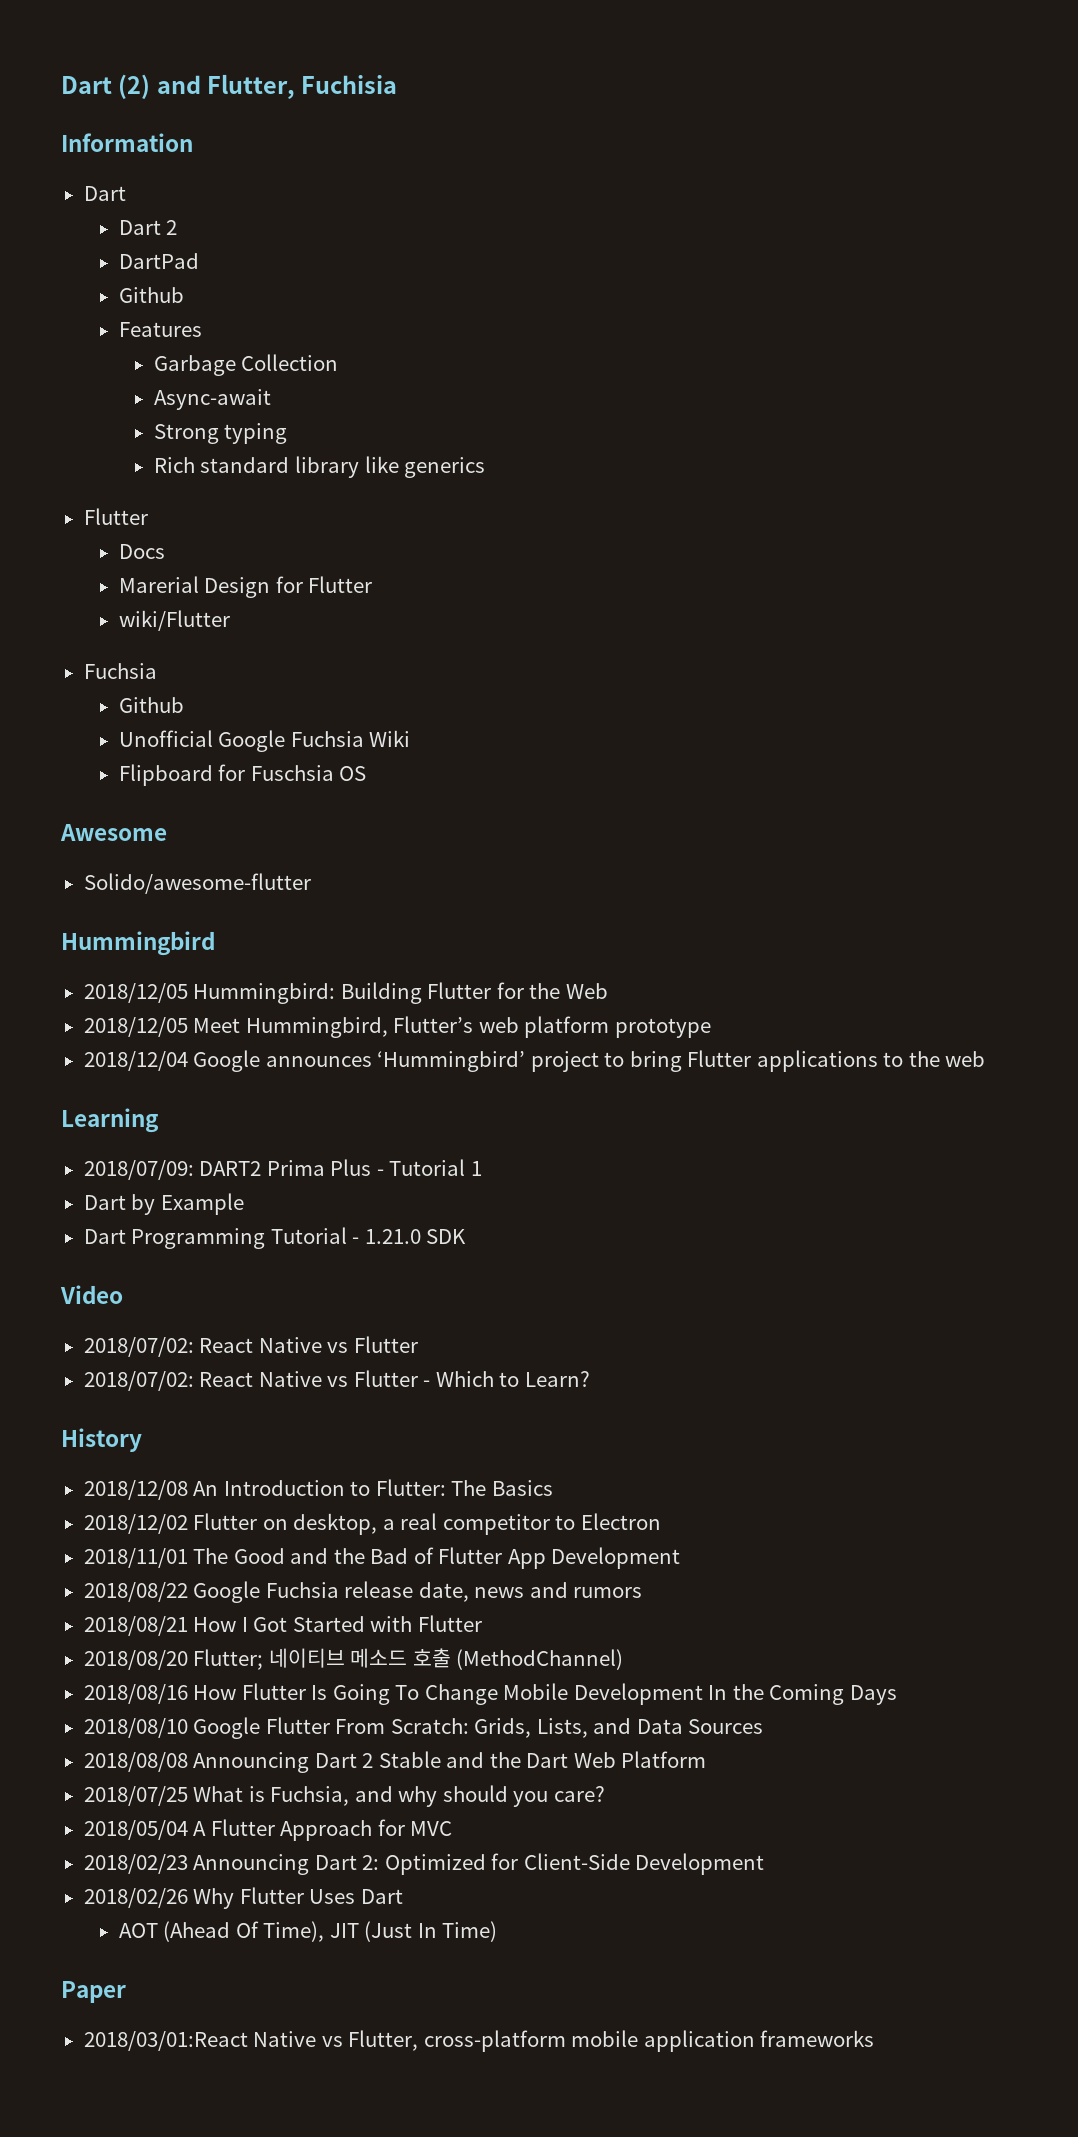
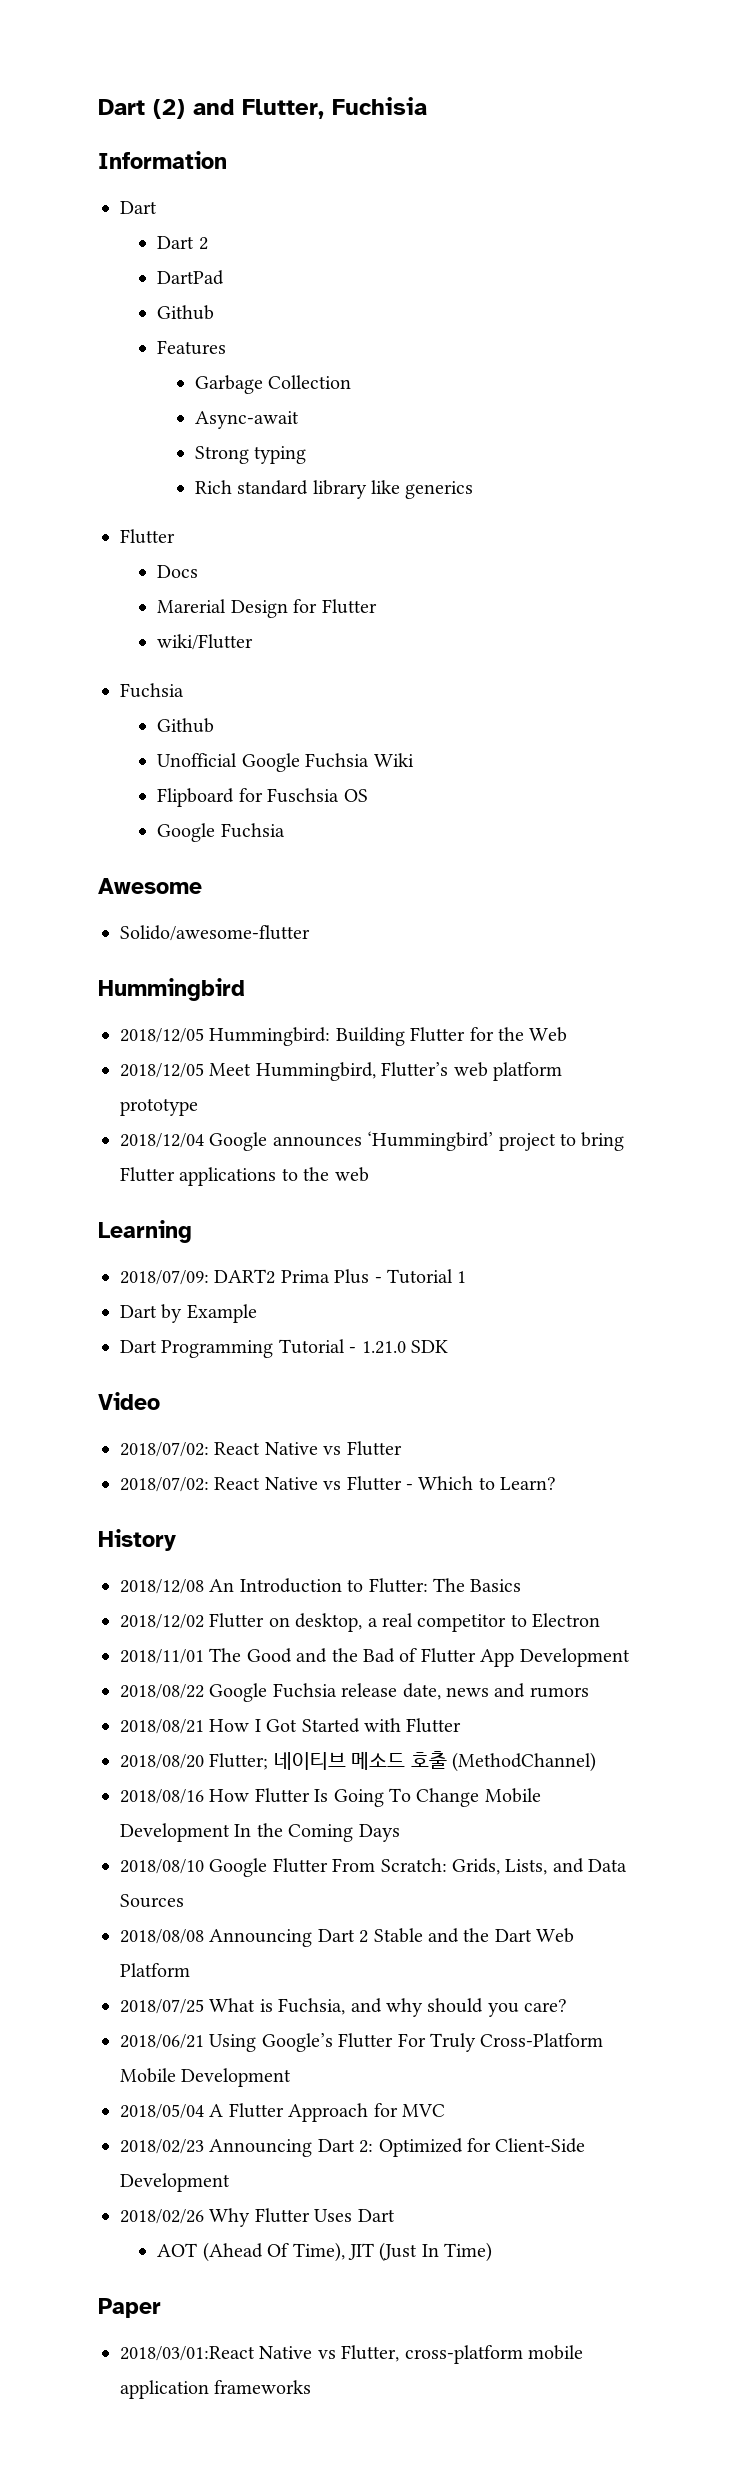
  Flipboard for Fuschsia OS
+ Google Fuchsia
+ 2018/06/21 Using Google’s Flutter For Truly Cross-Platform Mobile Development

